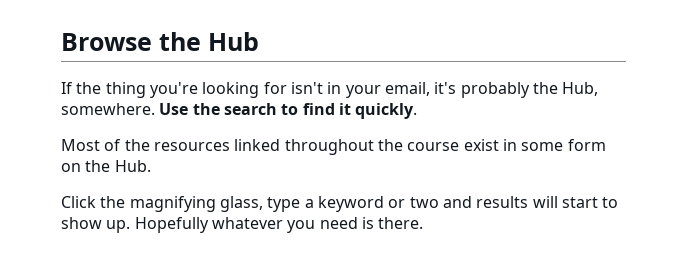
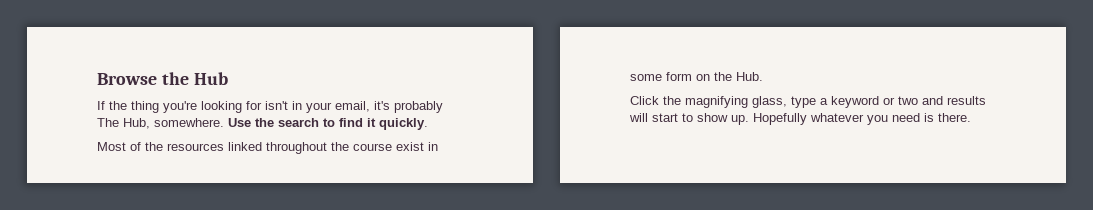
- If the thing you're looking for isn't in your email, it's probably the Hub, somewhere.
+ If the thing you're looking for isn't in your email, it's probably The Hub, somewhere.

